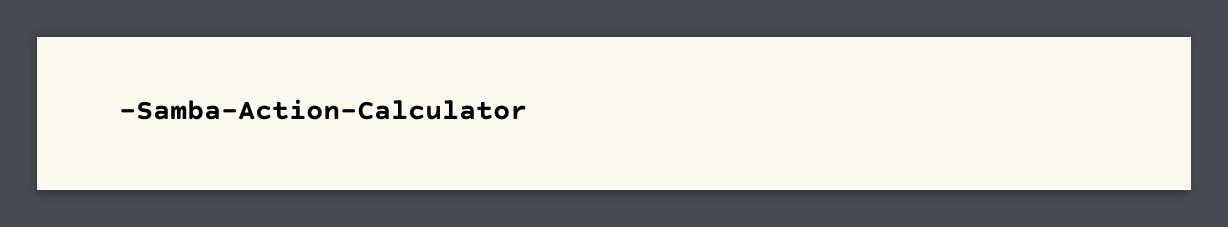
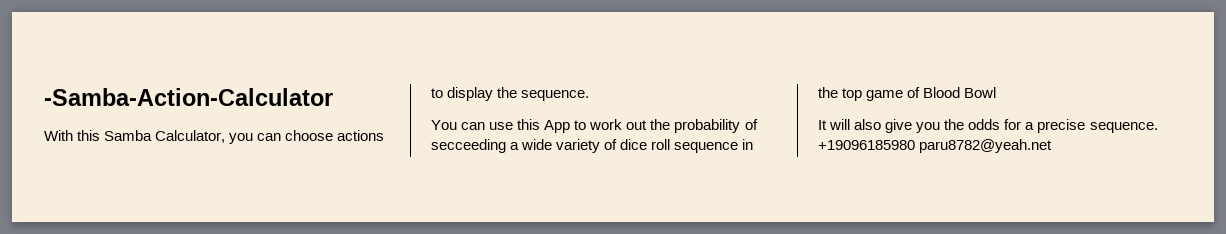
+ With this Samba Calculator, you can choose actions to display the sequence.
+ You can use this App to work out the probability of secceeding a wide variety of dice roll sequence in the top game of Blood Bowl
+ It will also give you the odds for a precise sequence. +19096185980 paru8782@yeah.net

